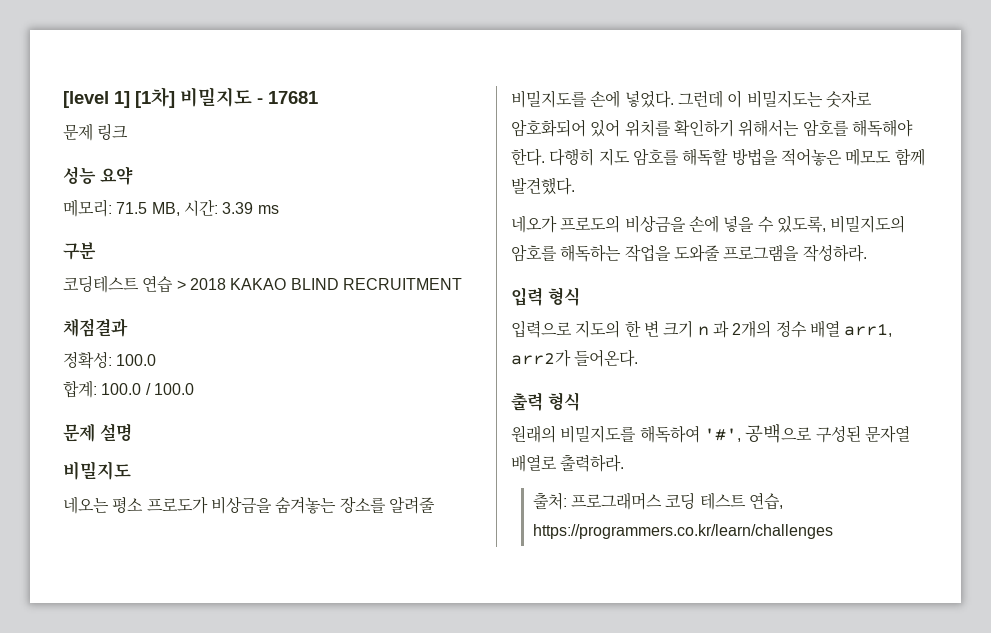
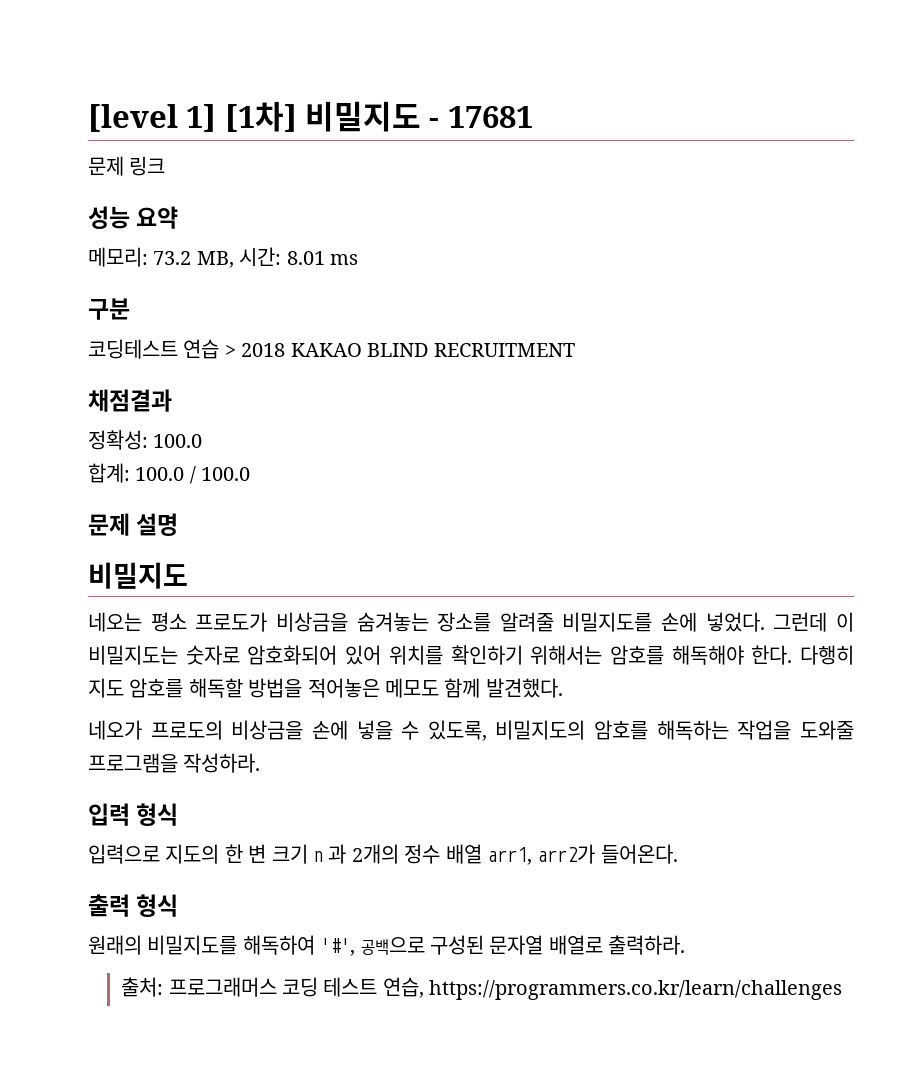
- 메모리: 71.5 MB, 시간: 3.39 ms
+ 메모리: 73.2 MB, 시간: 8.01 ms

